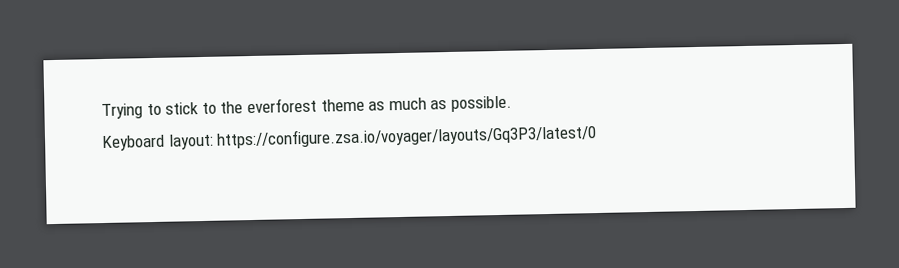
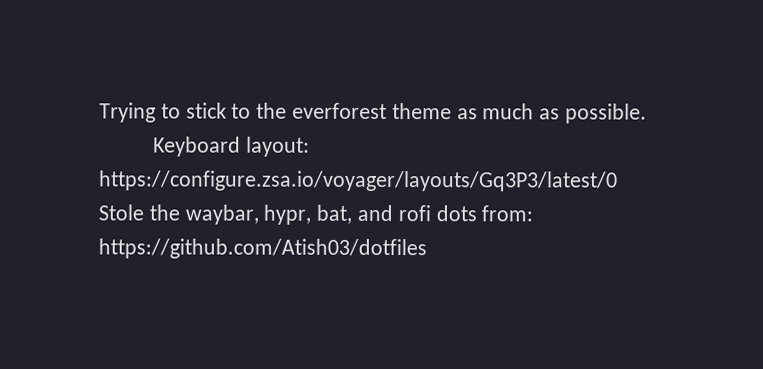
- Keyboard layout: https://configure.zsa.io/voyager/layouts/Gq3P3/latest/0
+ Keyboard layout: https://configure.zsa.io/voyager/layouts/Gq3P3/latest/0 Stole the waybar, hypr, bat, and rofi dots from: https://github.com/Atish03/dotfiles

